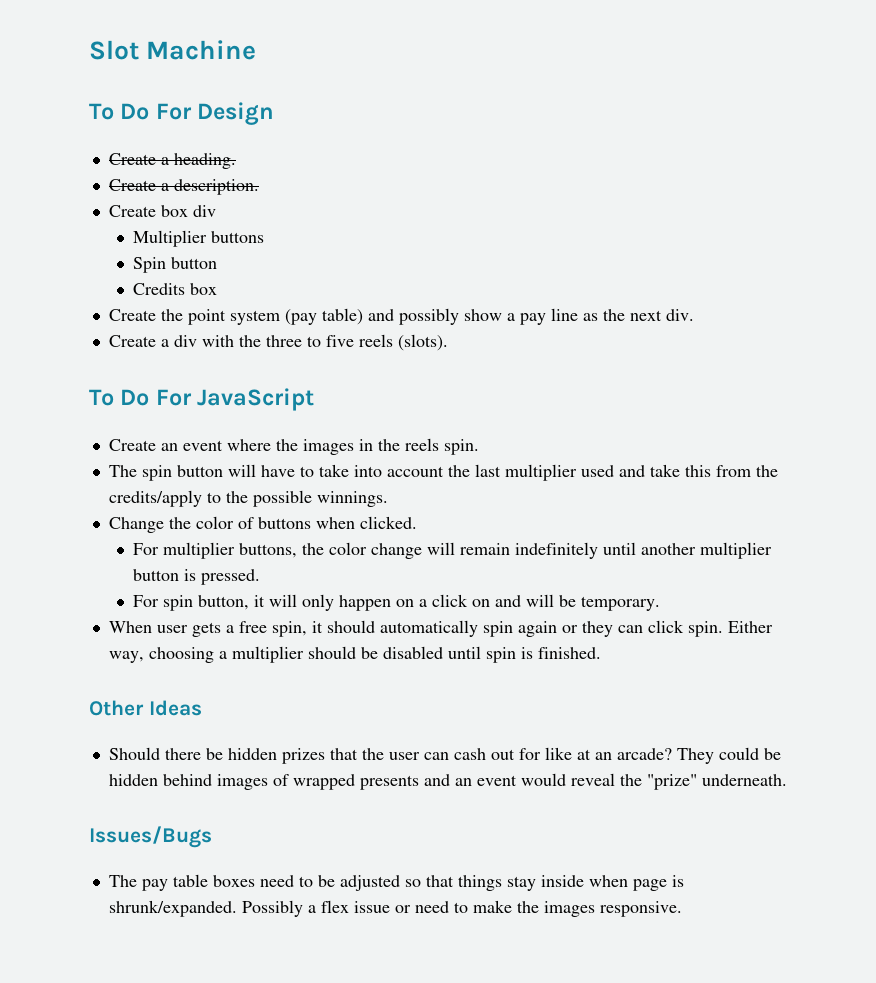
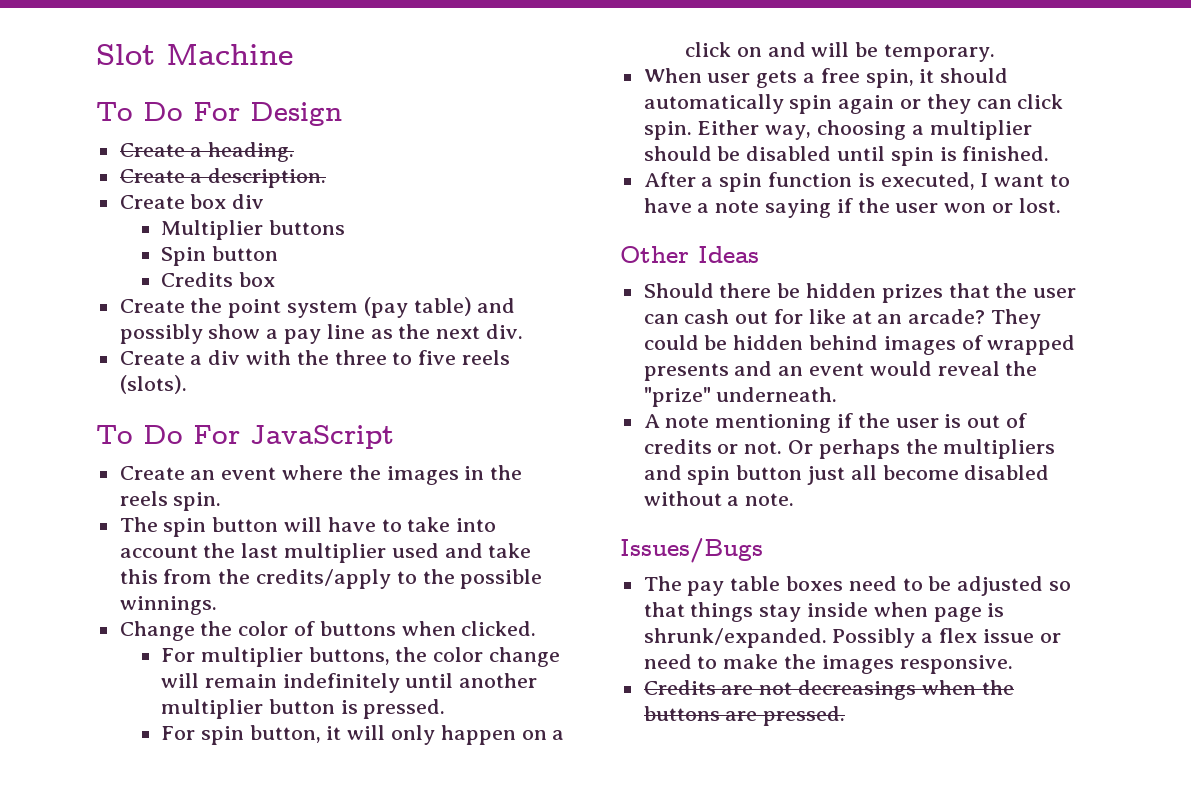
+ After a spin function is executed, I want to have a note saying if the user won or lost.
+ A note mentioning if the user is out of credits or not. Or perhaps the multipliers and spin button just all become disabled without a note.
+ Credits are not decreasings when the buttons are pressed.

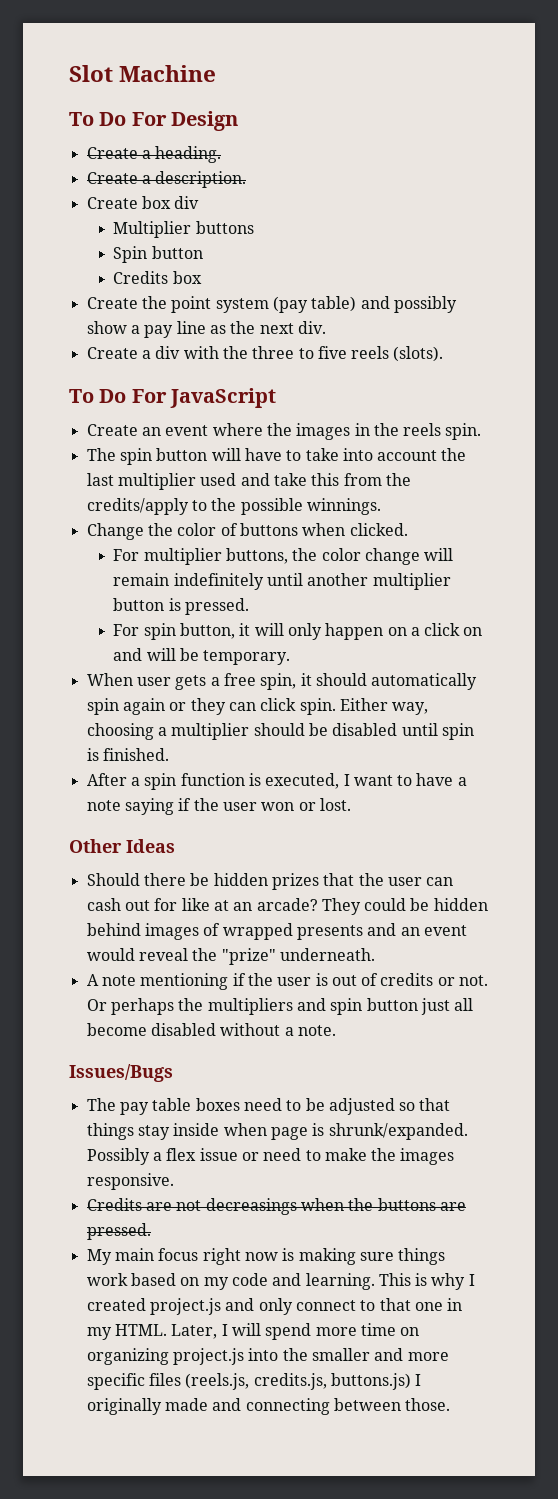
+ My main focus right now is making sure things work based on my code and learning. This is why I created project.js and only connect to that one in my HTML. Later, I will spend more time on organizing project.js into the smaller and more specific files (reels.js, credits.js, buttons.js) I originally made and connecting between those.

